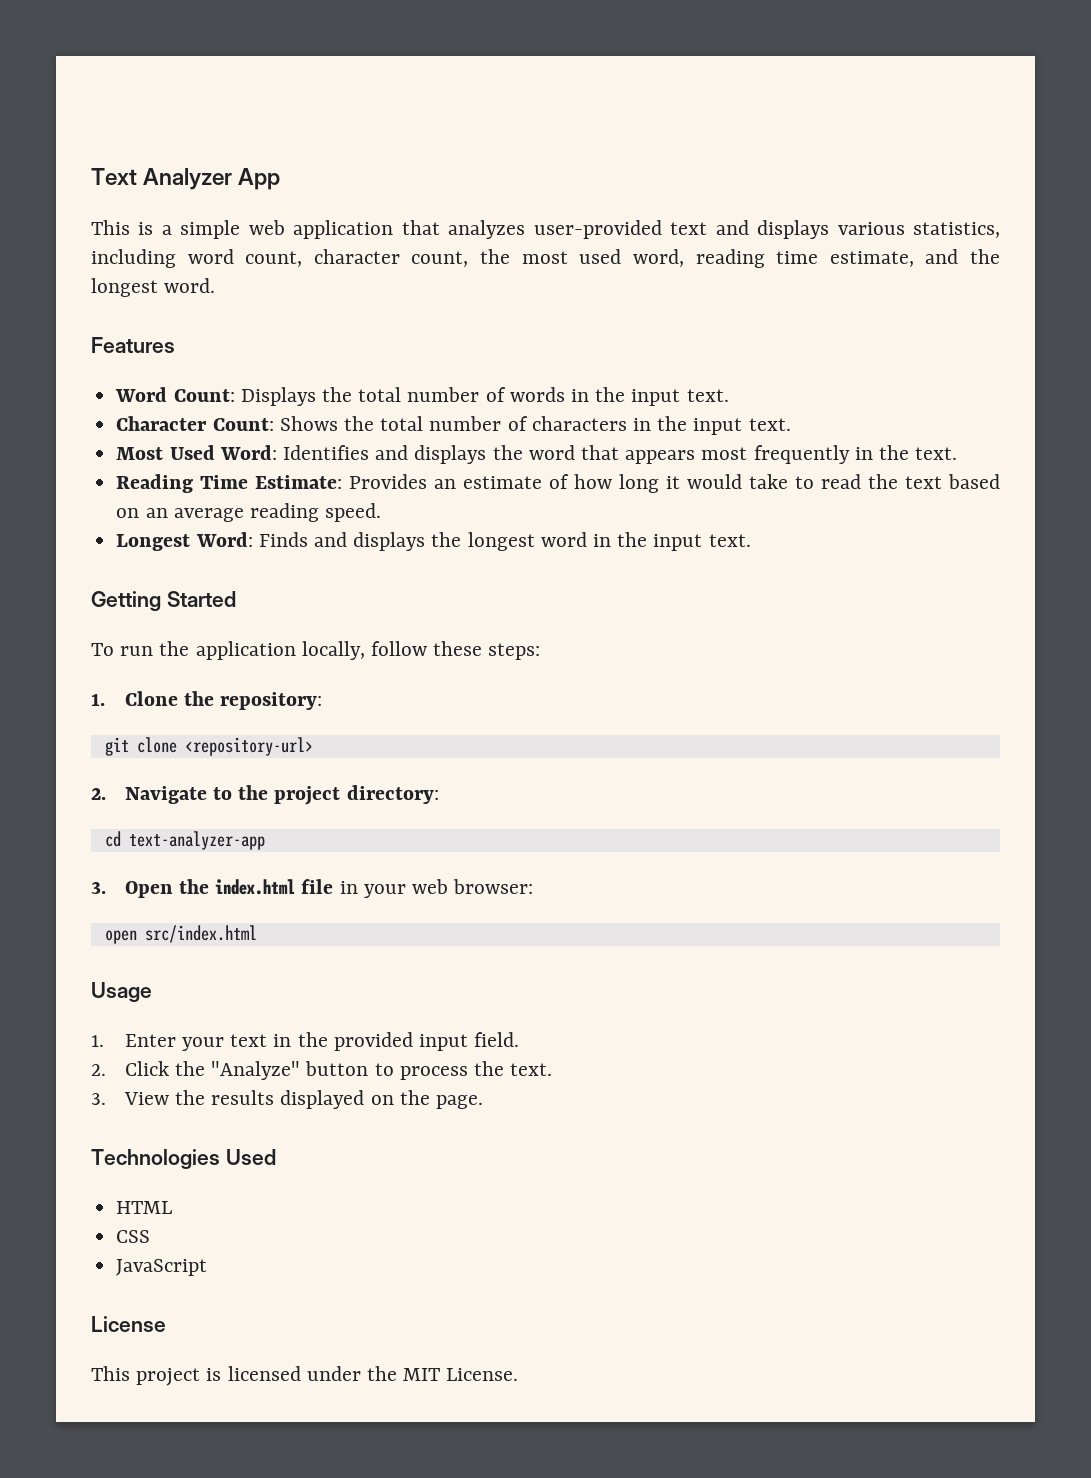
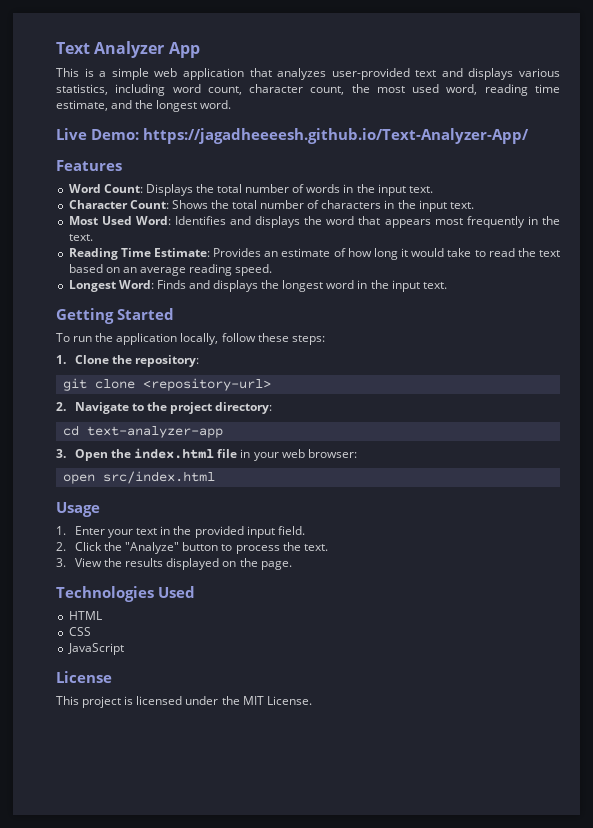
+ Live Demo: https://jagadheeeesh.github.io/Text-Analyzer-App/

